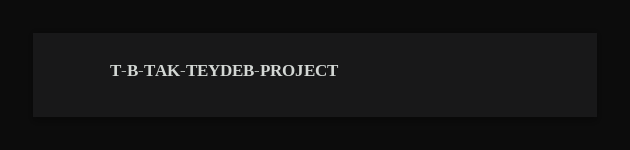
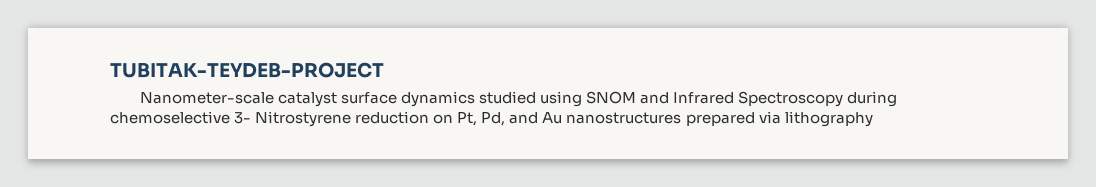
- T-B-TAK-TEYDEB-PROJECT
+ TUBITAK-TEYDEB-PROJECT
+ Nanometer-scale catalyst surface dynamics studied using SNOM and Infrared Spectroscopy during chemoselective 3- Nitrostyrene reduction on Pt, Pd, and Au nanostructures prepared via lithography

